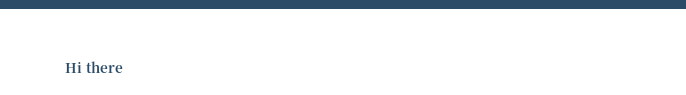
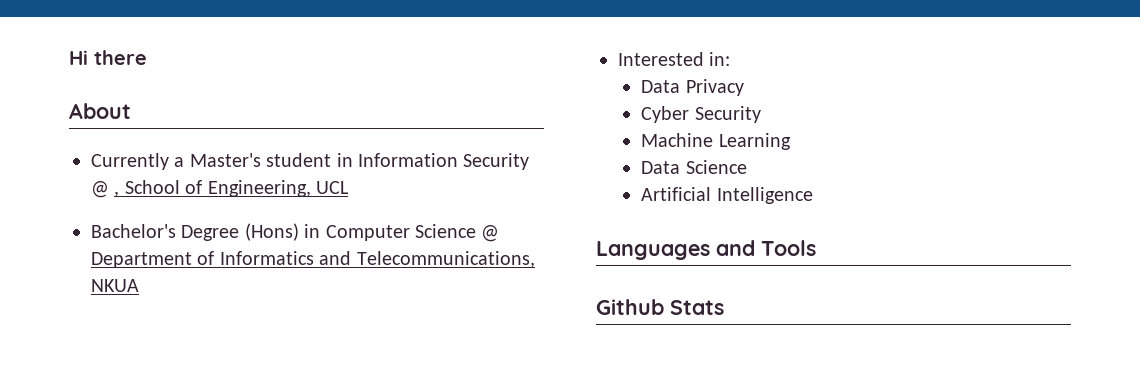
+ About
+ Currently a Master's student in Information Security @ , School of Engineering, UCL
+ Bachelor's Degree (Hons) in Computer Science @ Department of Informatics and Telecommunications, NKUA
+ Interested in:
+ Data Privacy
+ Cyber Security
+ Machine Learning
+ Data Science
+ Artificial Intelligence
+ Languages and Tools
+ Github Stats

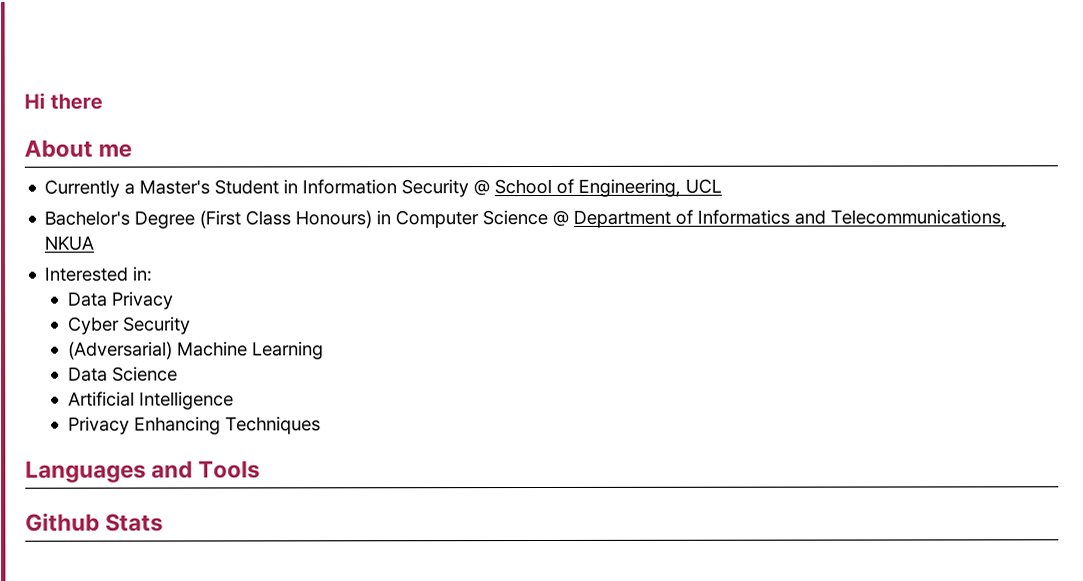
- About
+ About me
- Currently a Master's student in Information Security @ , School of Engineering, UCL
+ Currently a Master's Student in Information Security @ School of Engineering, UCL
- Bachelor's Degree (Hons) in Computer Science @ Department of Informatics and Telecommunications, NKUA
+ Bachelor's Degree (First Class Honours) in Computer Science @ Department of Informatics and Telecommunications, NKUA
- Machine Learning
+ (Adversarial) Machine Learning
+ Privacy Enhancing Techniques

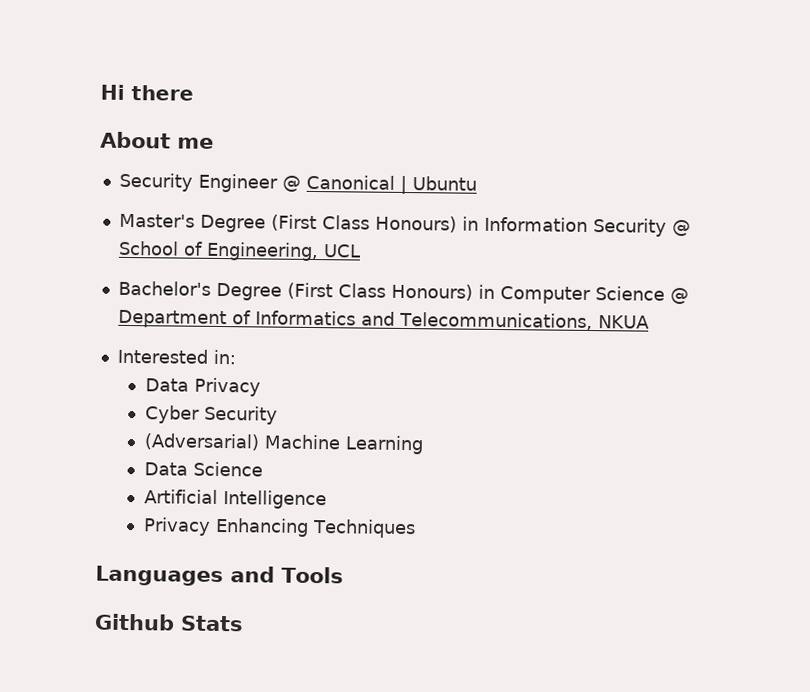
- Currently a Master's Student in Information Security @ School of Engineering, UCL
+ Security Engineer @ Canonical | Ubuntu
+ Master's Degree (First Class Honours) in Information Security @ School of Engineering, UCL

